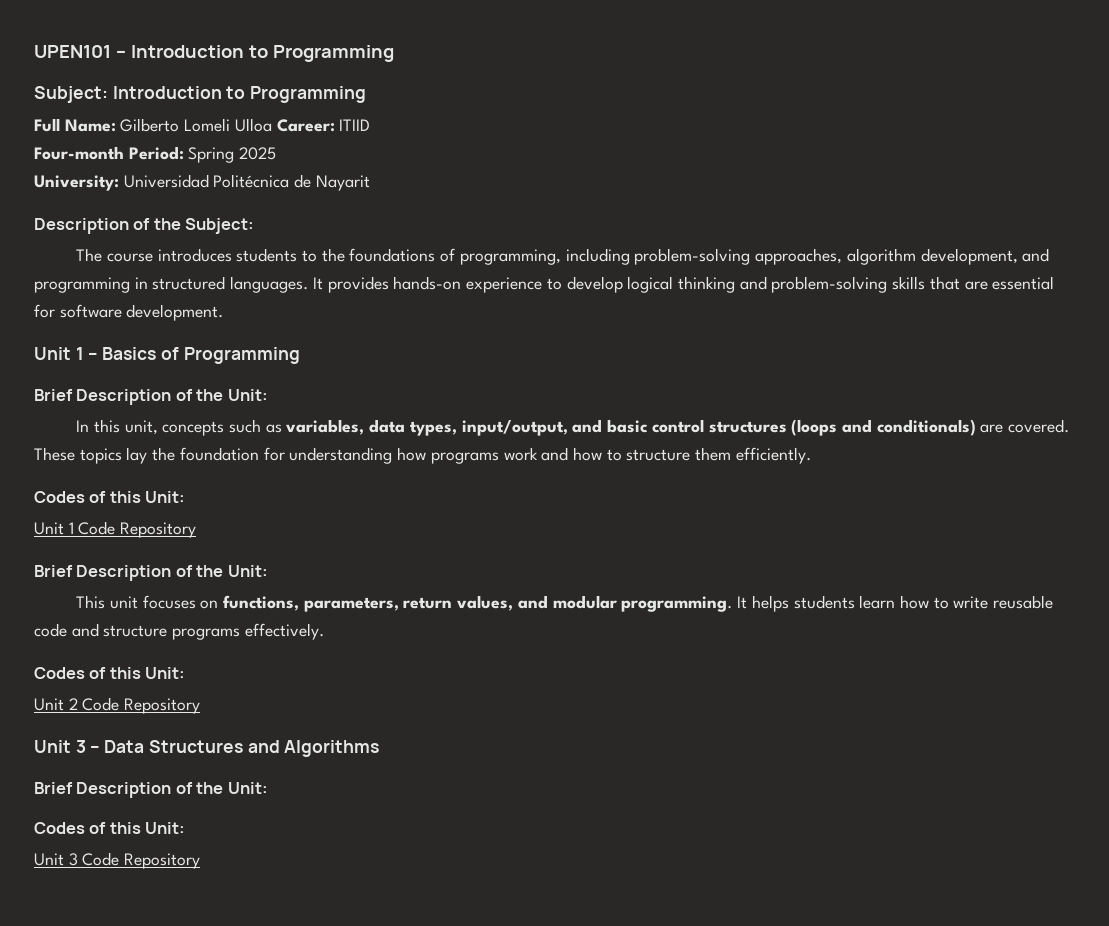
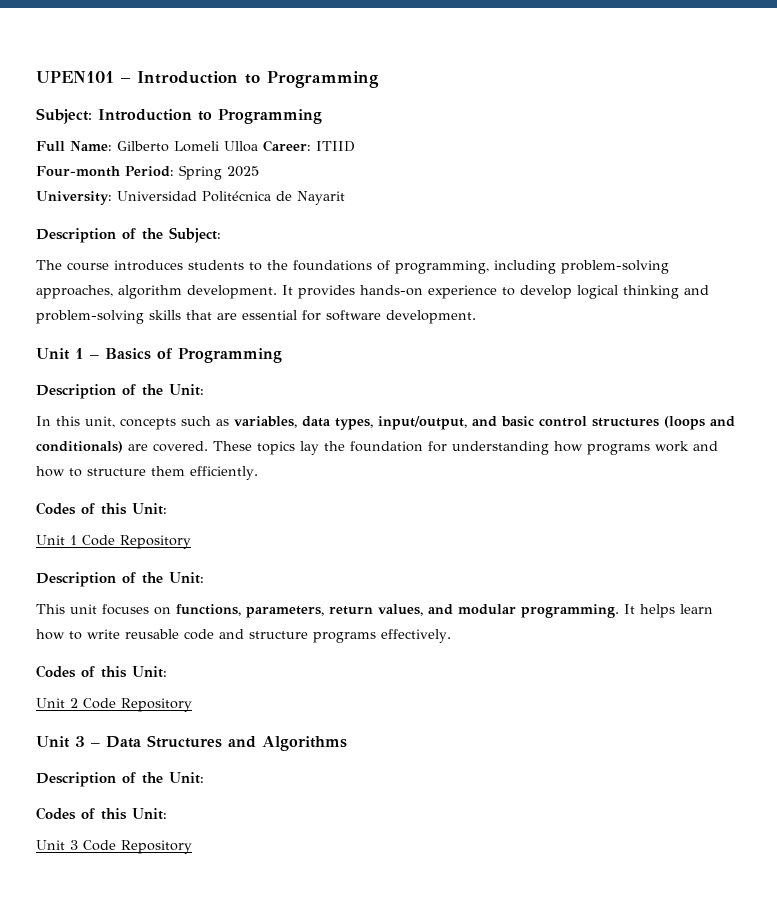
- The course introduces students to the foundations of programming, including problem-solving approaches, algorithm development, and programming in structured languages.
+ The course introduces students to the foundations of programming, including problem-solving approaches, algorithm development.
  Unit 1 – Basics of Programming
- Brief Description of the Unit:
+ Description of the Unit:
  Unit 1 Code Repository
- Brief Description of the Unit:
+ Description of the Unit:
- It helps students learn how to write reusable code and structure programs effectively.
+ It helps learn how to write reusable code and structure programs effectively.
  Unit 3 – Data Structures and Algorithms
- Brief Description of the Unit:
+ Description of the Unit:

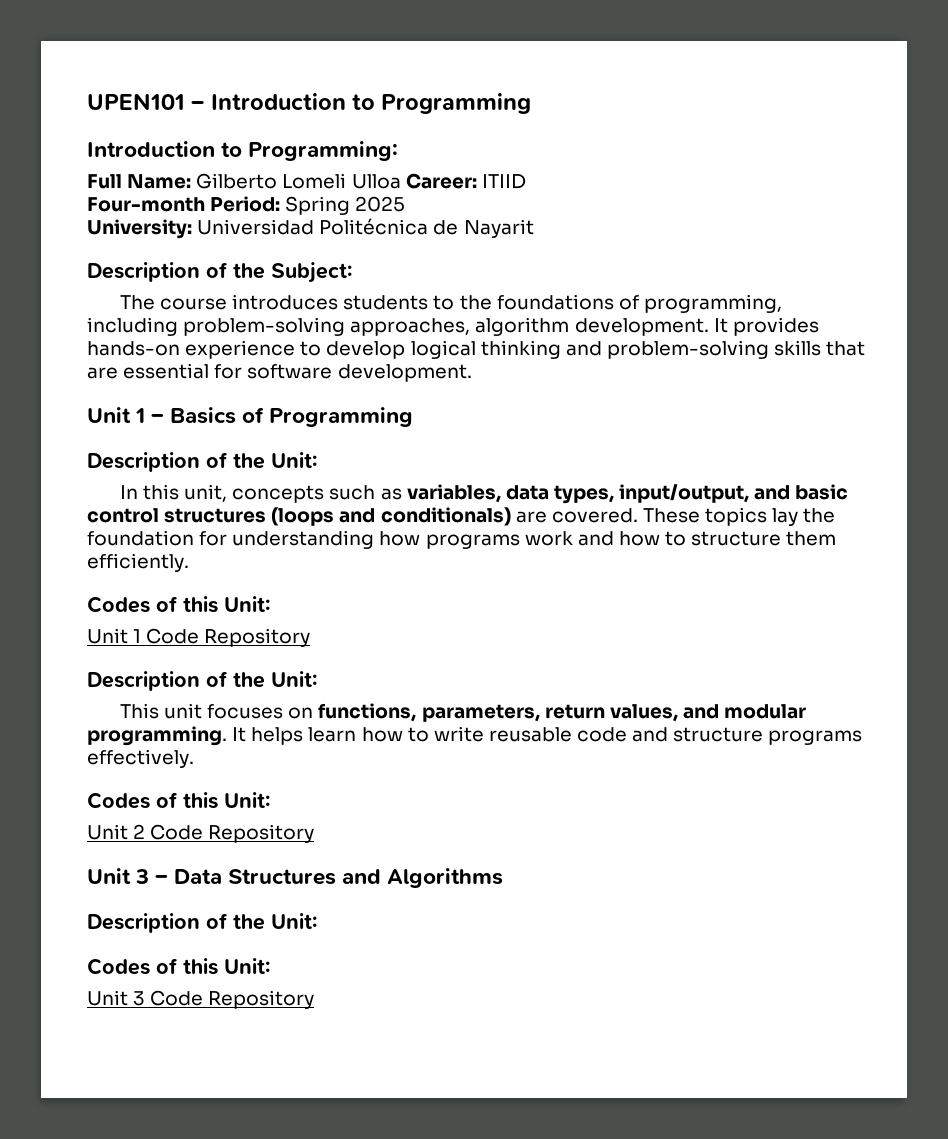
- Subject: Introduction to Programming
+ Introduction to Programming:

